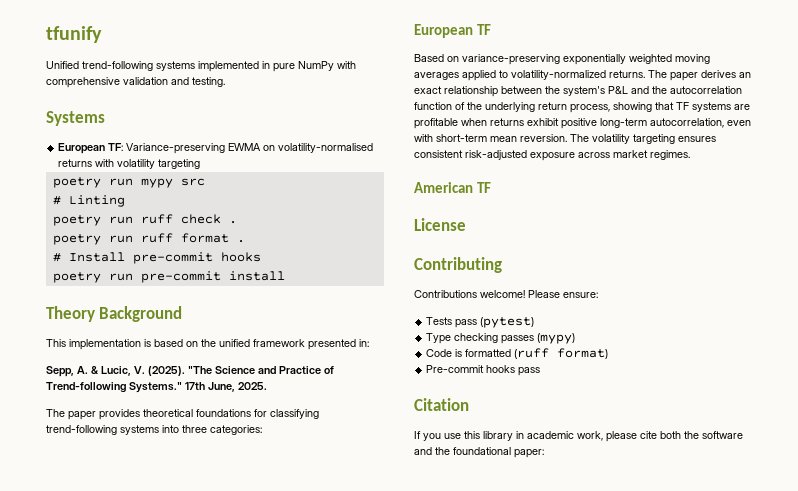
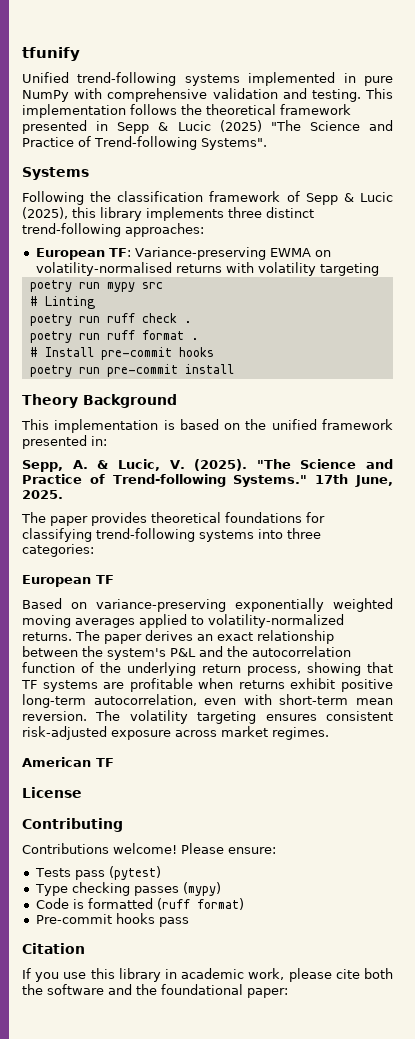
- Unified trend-following systems implemented in pure NumPy with comprehensive validation and testing.
+ Unified trend-following systems implemented in pure NumPy with comprehensive validation and testing. This implementation follows the theoretical framework presented in Sepp & Lucic (2025) "The Science and Practice of Trend-following Systems".
  Systems
+ Following the classification framework of Sepp & Lucic (2025), this library implements three distinct trend-following approaches:

